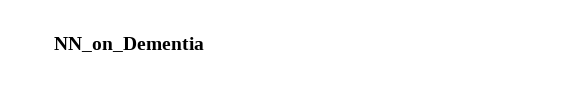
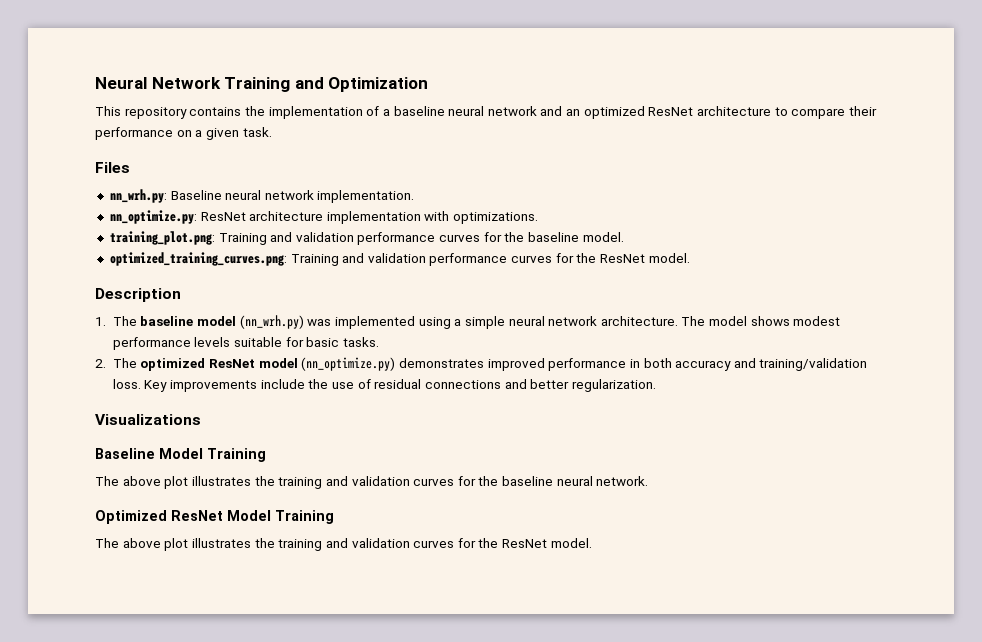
- NN_on_Dementia
+ Neural Network Training and Optimization
+ This repository contains the implementation of a baseline neural network and an optimized ResNet architecture to compare their performance on a given task.
+ Files
+ nn_wrh.py: Baseline neural network implementation.
+ nn_optimize.py: ResNet architecture implementation with optimizations.
+ training_plot.png: Training and validation performance curves for the baseline model.
+ optimized_training_curves.png: Training and validation performance curves for the ResNet model.
+ Description
+ 1. The baseline model (nn_wrh.py) was implemented using a simple neural network architecture. The model shows modest performance levels suitable for basic tasks.
+ 2. The optimized ResNet model (nn_optimize.py) demonstrates improved performance in both accuracy and training/validation loss. Key improvements include the use of residual connections and better regularization.
+ Visualizations
+ Baseline Model Training
+ The above plot illustrates the training and validation curves for the baseline neural network.
+ Optimized ResNet Model Training
+ The above plot illustrates the training and validation curves for the ResNet model.

